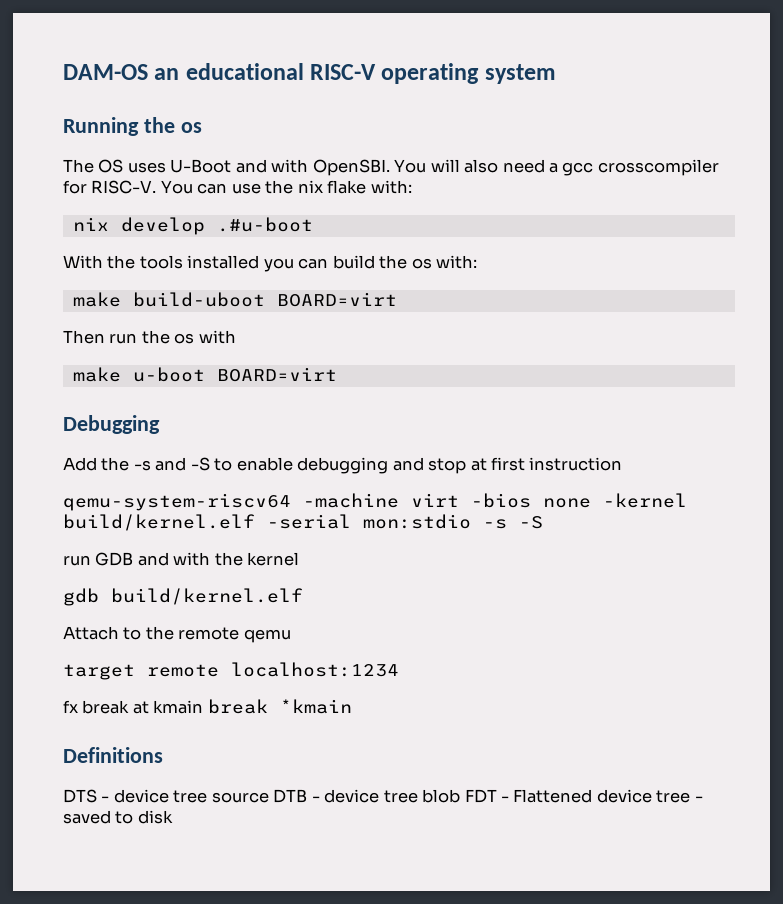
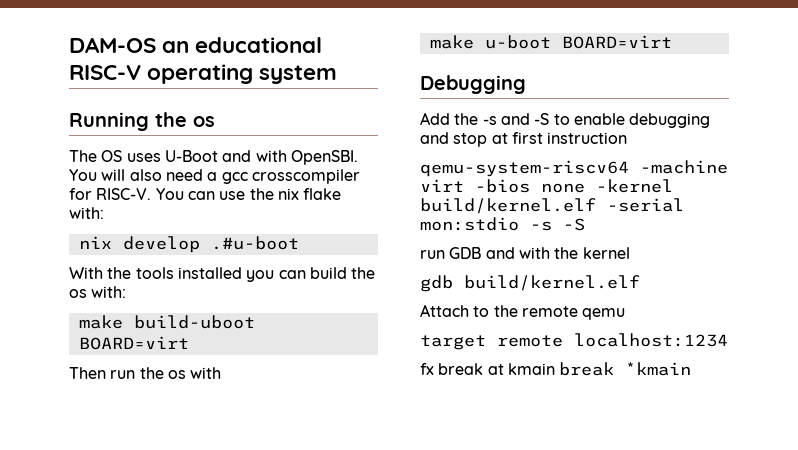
- Definitions
- DTS - device tree source DTB - device tree blob FDT - Flattened device tree - saved to disk

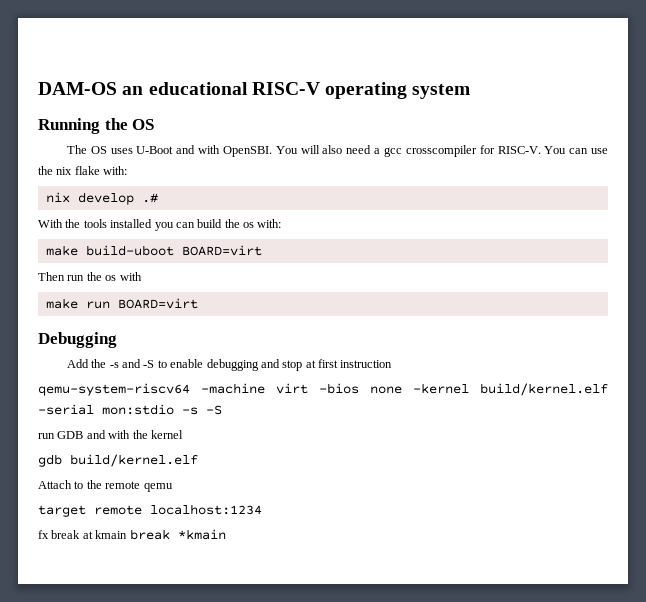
- Running the os
+ Running the OS
- nix develop .#u-boot
+ nix develop .#
- make u-boot BOARD=virt
+ make run BOARD=virt

